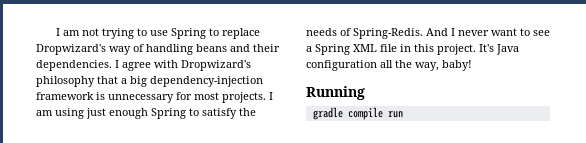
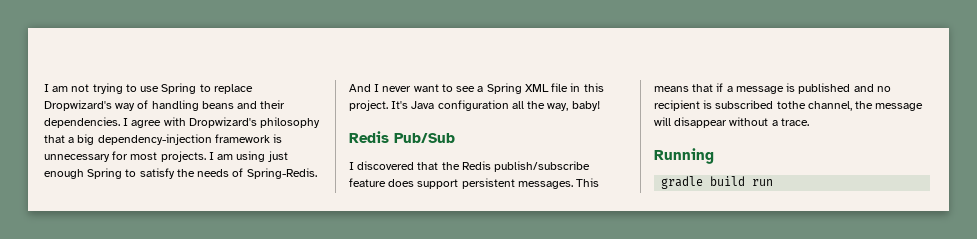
+ Redis Pub/Sub
+ I discovered that the Redis publish/subscribe feature does support persistent messages. This means that if a message is published and no recipient is subscribed tothe channel, the message will disappear without a trace.
- gradle compile run
+ gradle build run

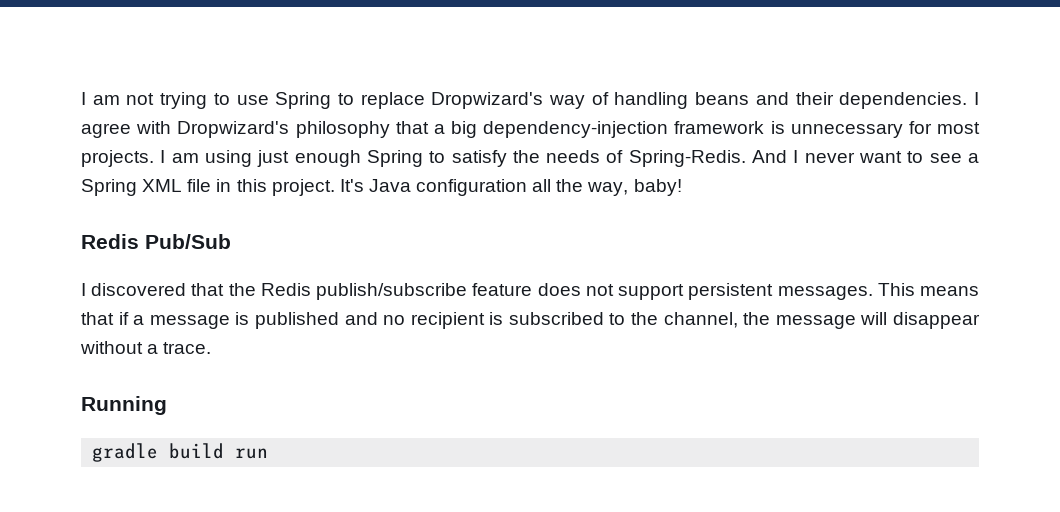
- I discovered that the Redis publish/subscribe feature does support persistent messages.
+ I discovered that the Redis publish/subscribe feature does not support persistent messages.
- This means that if a message is published and no recipient is subscribed tothe channel, the message will disappear without a trace.
+ This means that if a message is published and no recipient is subscribed to the channel, the message will disappear without a trace.

